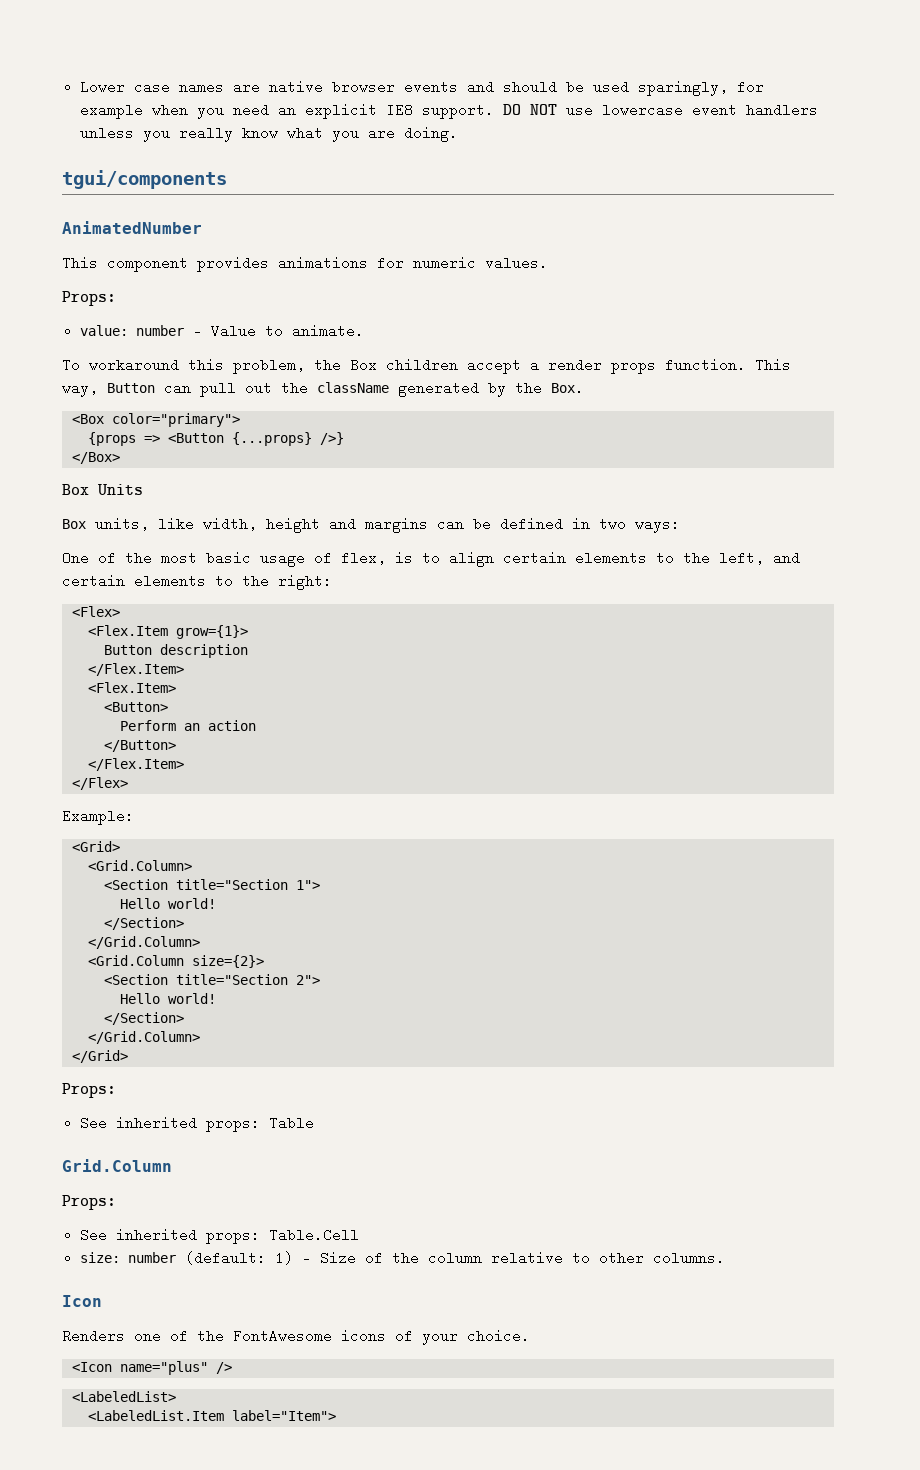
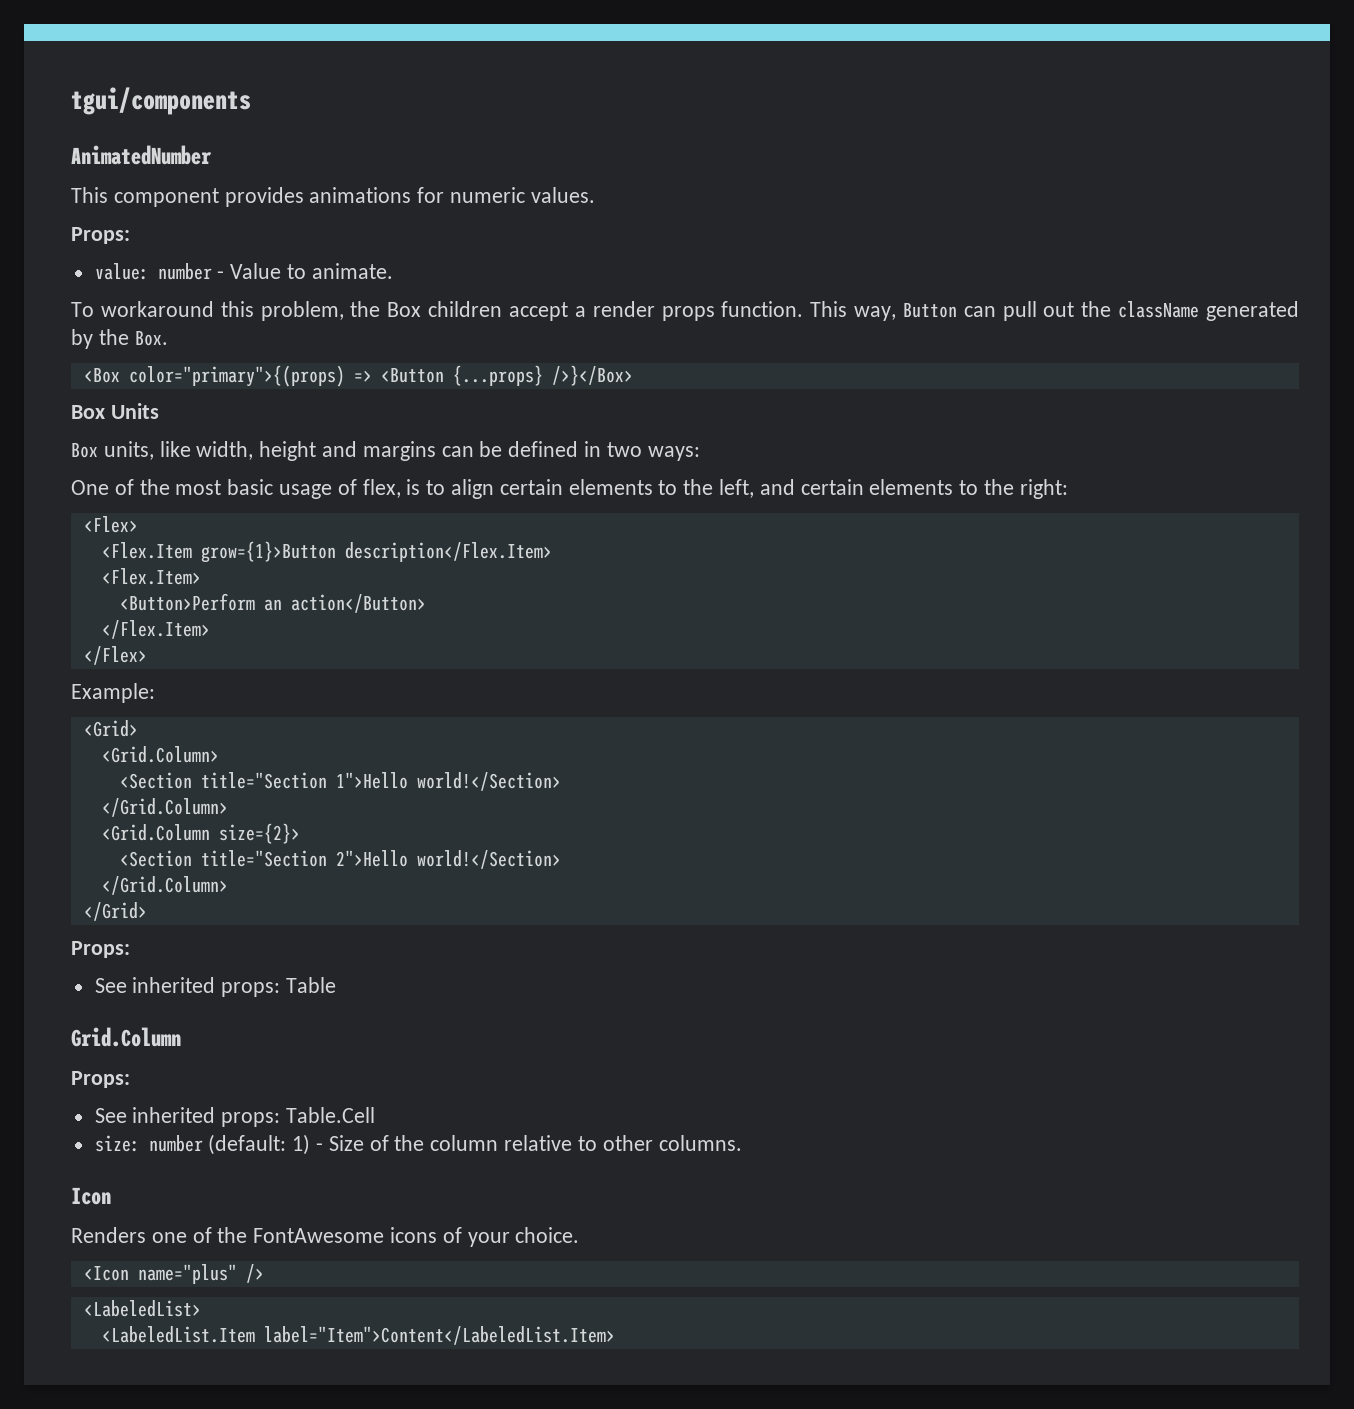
- Lower case names are native browser events and should be used sparingly, for example when you need an explicit IE8 support. DO NOT use lowercase event handlers unless you really know what you are doing.
- <Box color="primary">
- {props => <Button {...props} />}
- </Box>
+ <Box color="primary">{(props) => <Button {...props} />}</Box>
- <Flex.Item grow={1}>
- Button description
- </Flex.Item>
+ <Flex.Item grow={1}>Button description</Flex.Item>
  <Flex.Item>
- <Button>
- Perform an action
- </Button>
+ <Button>Perform an action</Button>
- <Section title="Section 1">
- Hello world!
- </Section>
+ <Section title="Section 1">Hello world!</Section>
- <Section title="Section 2">
- Hello world!
- </Section>
+ <Section title="Section 2">Hello world!</Section>
- <LabeledList.Item label="Item">
+ <LabeledList.Item label="Item">Content</LabeledList.Item>

